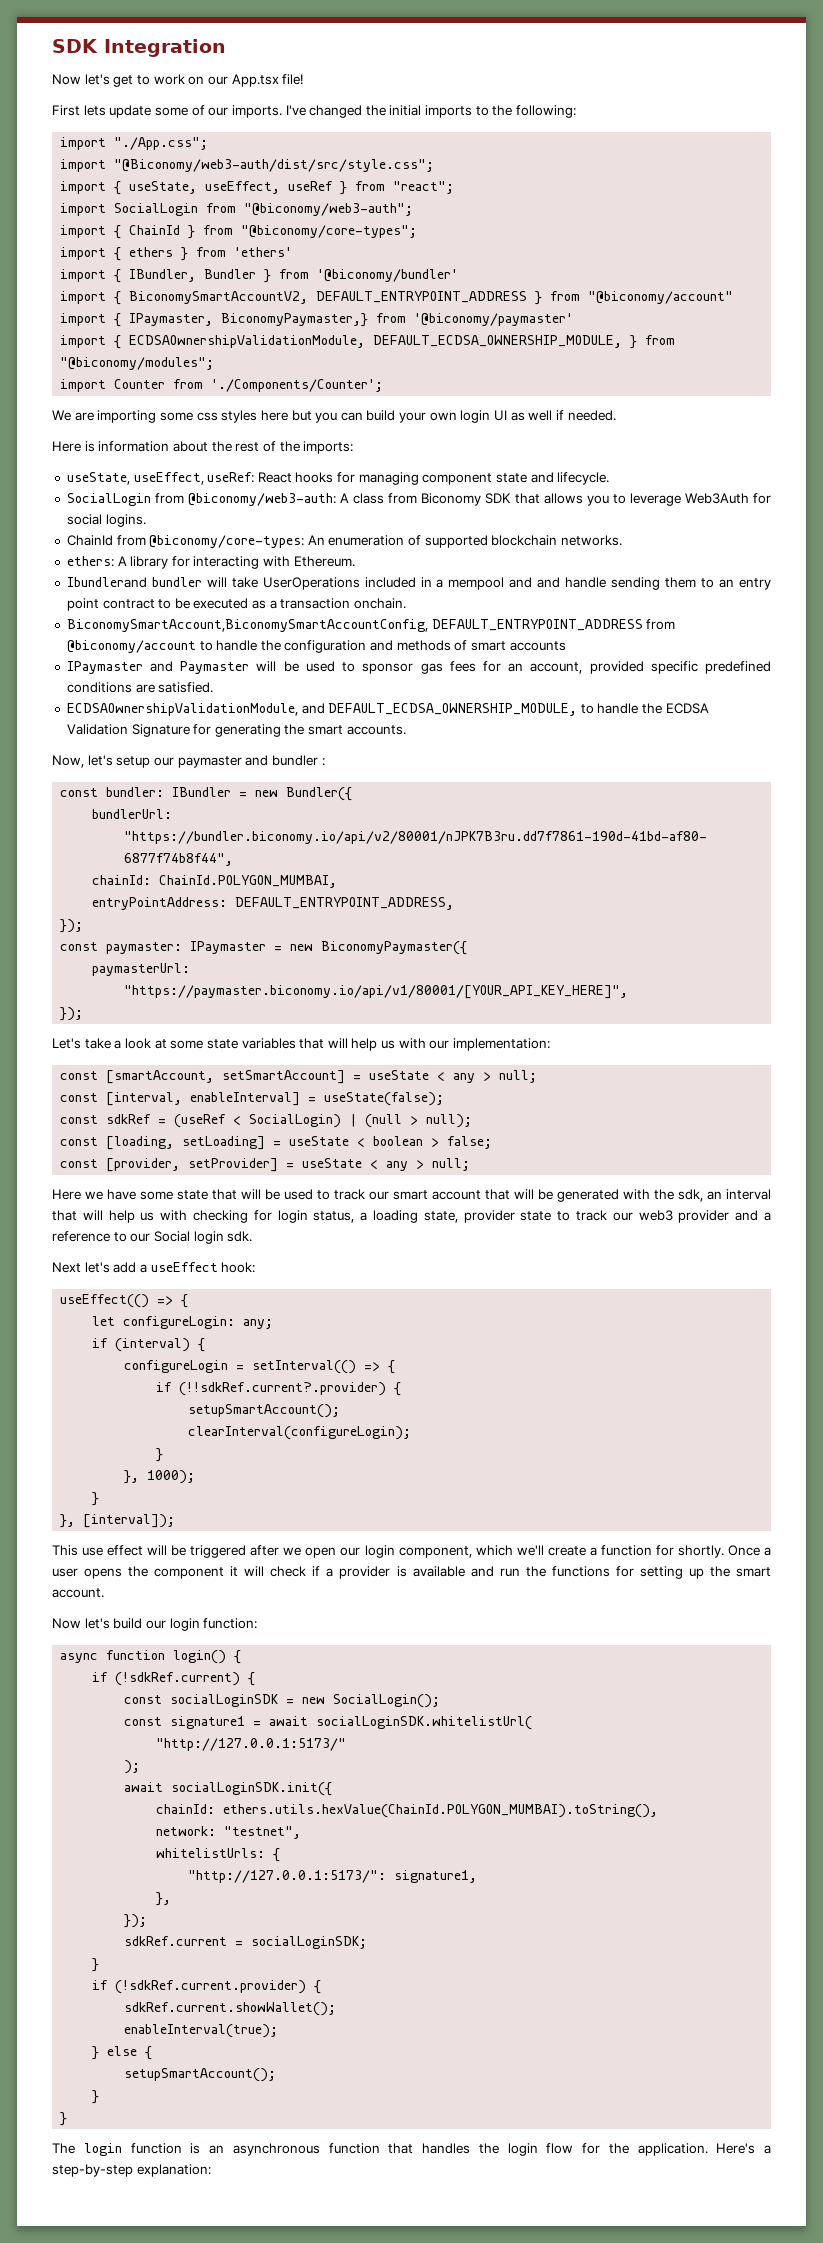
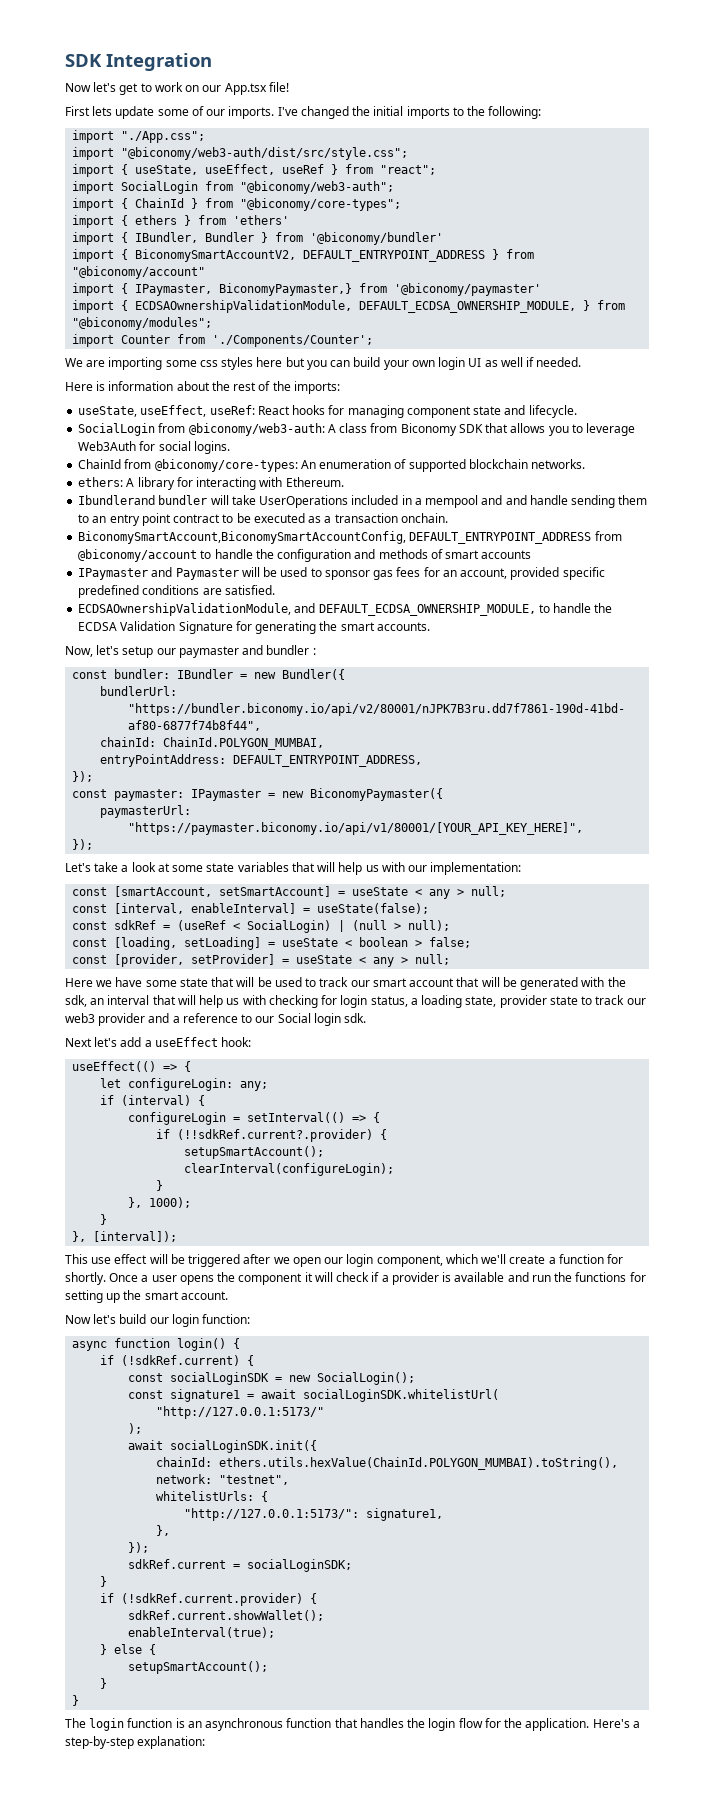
- import "@Biconomy/web3-auth/dist/src/style.css";
+ import "@biconomy/web3-auth/dist/src/style.css";

